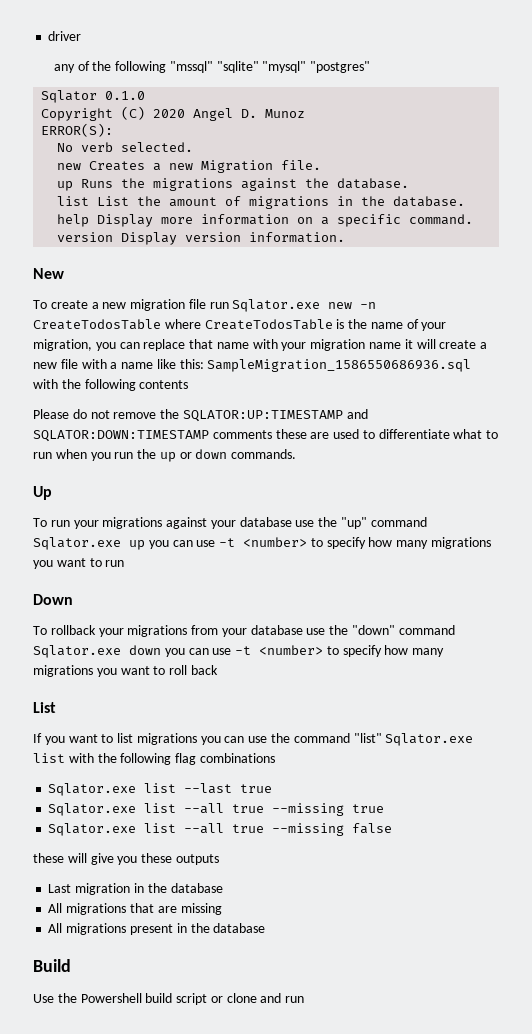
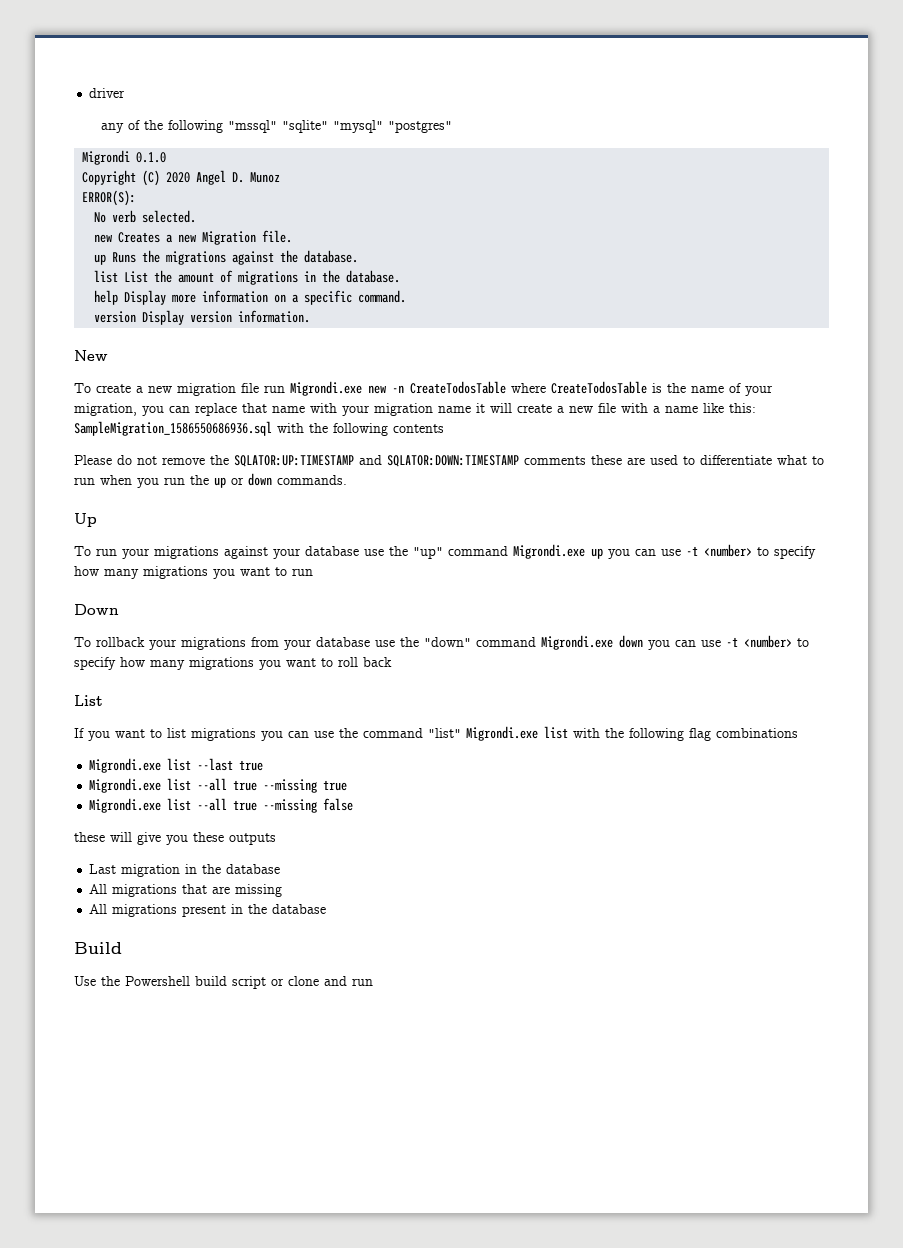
- Sqlator 0.1.0
+ Migrondi 0.1.0
- To create a new migration file run Sqlator.exe new -n CreateTodosTable where CreateTodosTable is the name of your migration, you can replace that name with your migration name it will create a new file with a name like this: SampleMigration_1586550686936.sql with the following contents
+ To create a new migration file run Migrondi.exe new -n CreateTodosTable where CreateTodosTable is the name of your migration, you can replace that name with your migration name it will create a new file with a name like this: SampleMigration_1586550686936.sql with the following contents
- To run your migrations against your database use the "up" command Sqlator.exe up you can use -t <number> to specify how many migrations you want to run
+ To run your migrations against your database use the "up" command Migrondi.exe up you can use -t <number> to specify how many migrations you want to run
- To rollback your migrations from your database use the "down" command Sqlator.exe down you can use -t <number> to specify how many migrations you want to roll back
+ To rollback your migrations from your database use the "down" command Migrondi.exe down you can use -t <number> to specify how many migrations you want to roll back
- If you want to list migrations you can use the command "list" Sqlator.exe list with the following flag combinations
+ If you want to list migrations you can use the command "list" Migrondi.exe list with the following flag combinations
- Sqlator.exe list --last true
+ Migrondi.exe list --last true
- Sqlator.exe list --all true --missing true
+ Migrondi.exe list --all true --missing true
- Sqlator.exe list --all true --missing false
+ Migrondi.exe list --all true --missing false

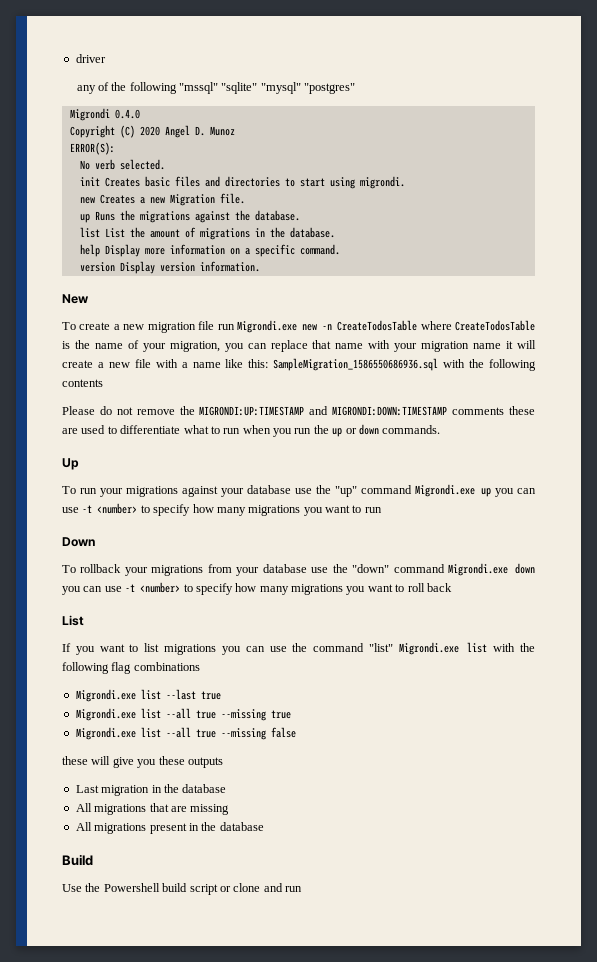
- Migrondi 0.1.0
+ Migrondi 0.4.0
+ init Creates basic files and directories to start using migrondi.
- Please do not remove the SQLATOR:UP:TIMESTAMP and SQLATOR:DOWN:TIMESTAMP comments these are used to differentiate what to run when you run the up or down commands.
+ Please do not remove the MIGRONDI:UP:TIMESTAMP and MIGRONDI:DOWN:TIMESTAMP comments these are used to differentiate what to run when you run the up or down commands.

